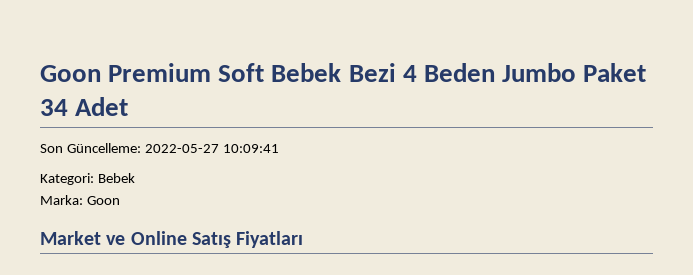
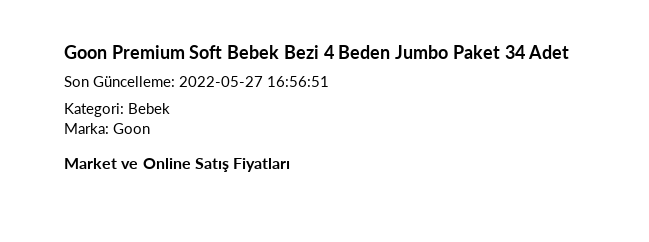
- Son Güncelleme: 2022-05-27 10:09:41
+ Son Güncelleme: 2022-05-27 16:56:51

